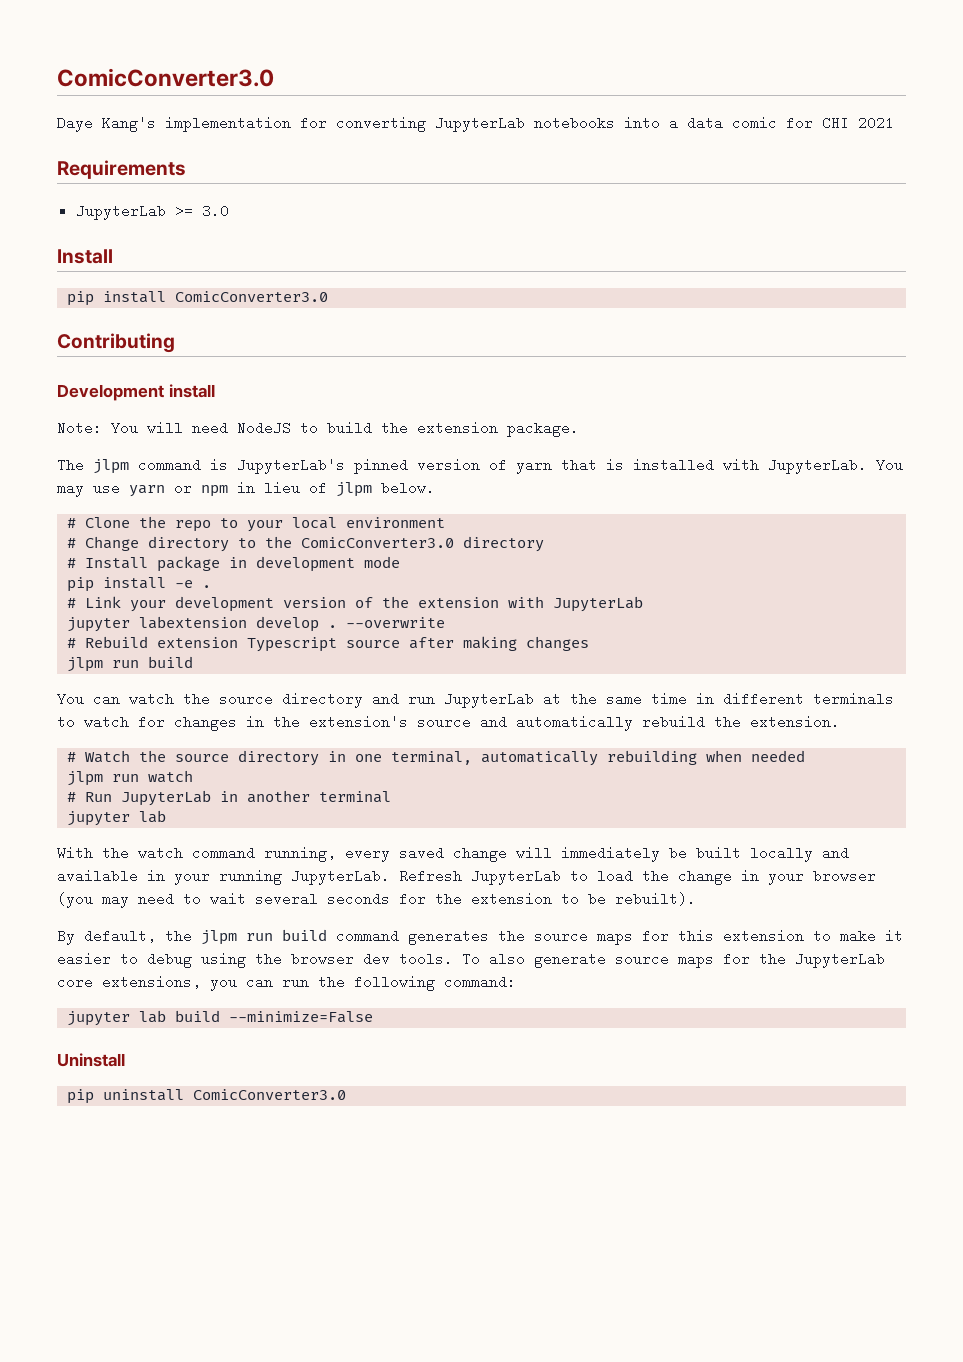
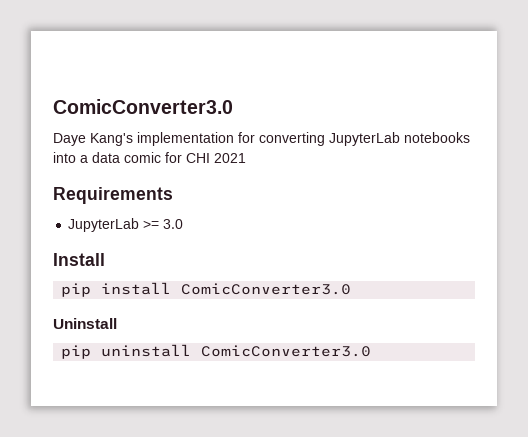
- Contributing
- Development install
- Note: You will need NodeJS to build the extension package.
- The jlpm command is JupyterLab's pinned version of yarn that is installed with JupyterLab. You may use yarn or npm in lieu of jlpm below.
- # Clone the repo to your local environment
- # Change directory to the ComicConverter3.0 directory
- # Install package in development mode
- pip install -e .
- # Link your development version of the extension with JupyterLab
- jupyter labextension develop . --overwrite
- # Rebuild extension Typescript source after making changes
- jlpm run build
- You can watch the source directory and run JupyterLab at the same time in different terminals to watch for changes in the extension's source and automatically rebuild the extension.
- # Watch the source directory in one terminal, automatically rebuilding when needed
- jlpm run watch
- # Run JupyterLab in another terminal
- jupyter lab
- With the watch command running, every saved change will immediately be built locally and available in your running JupyterLab. Refresh JupyterLab to load the change in your browser (you may need to wait several seconds for the extension to be rebuilt).
- By default, the jlpm run build command generates the source maps for this extension to make it easier to debug using the browser dev tools. To also generate source maps for the JupyterLab core extensions, you can run the following command:
- jupyter lab build --minimize=False

